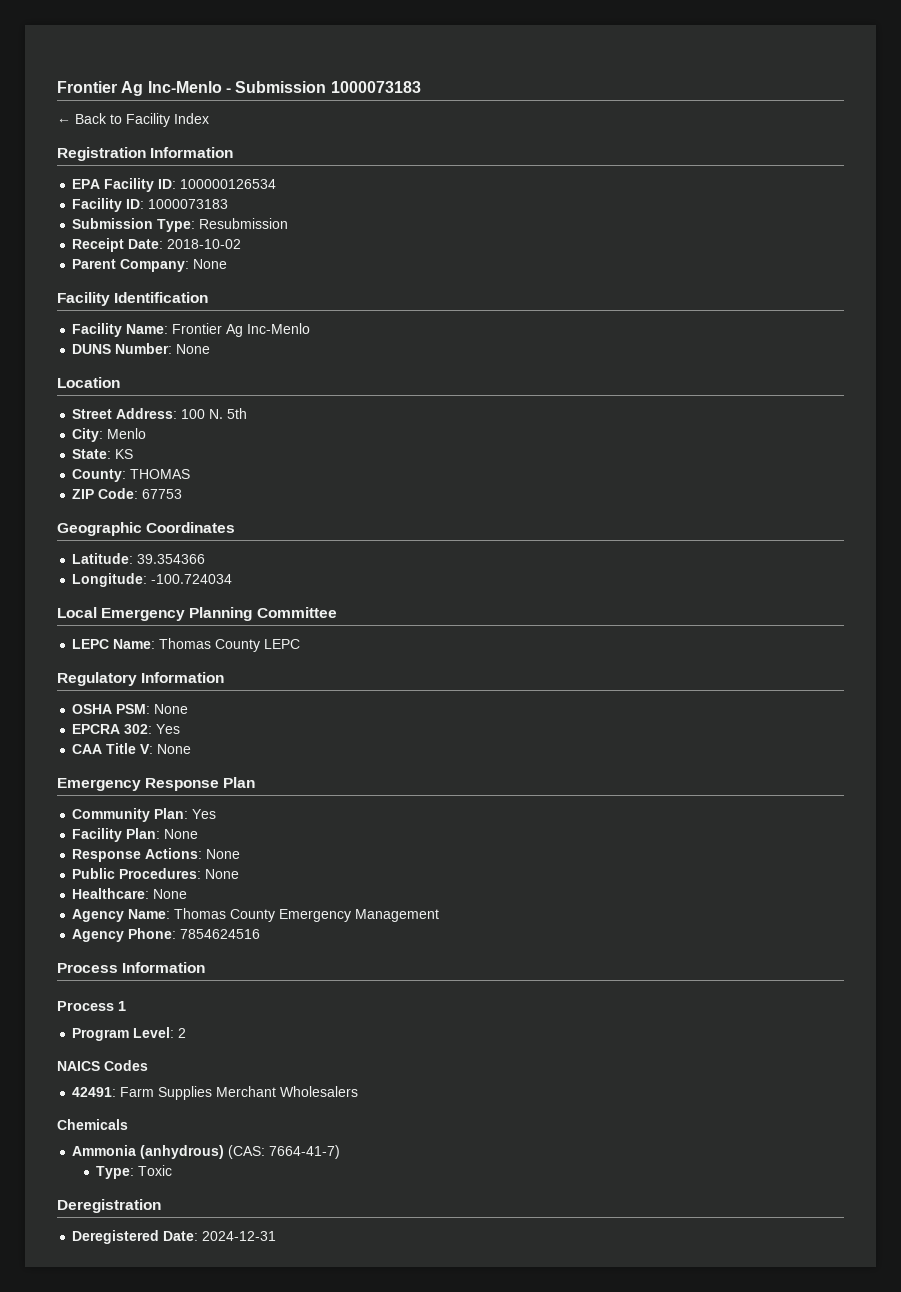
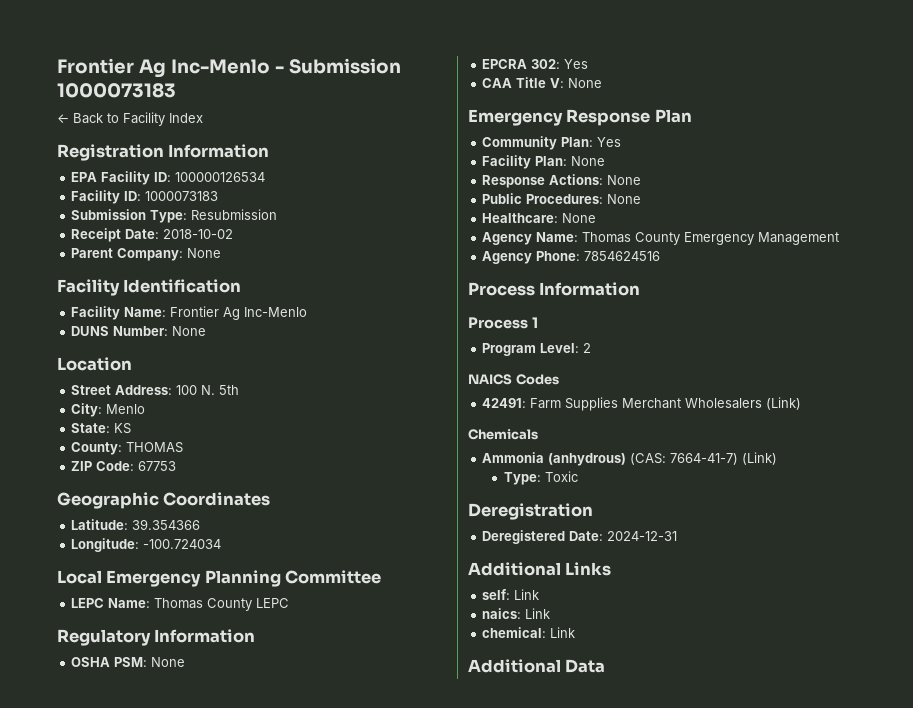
- 42491: Farm Supplies Merchant Wholesalers
+ 42491: Farm Supplies Merchant Wholesalers (Link)
- Ammonia (anhydrous) (CAS: 7664-41-7)
+ Ammonia (anhydrous) (CAS: 7664-41-7) (Link)
+ Additional Links
+ self: Link
+ naics: Link
+ chemical: Link
+ Additional Data

